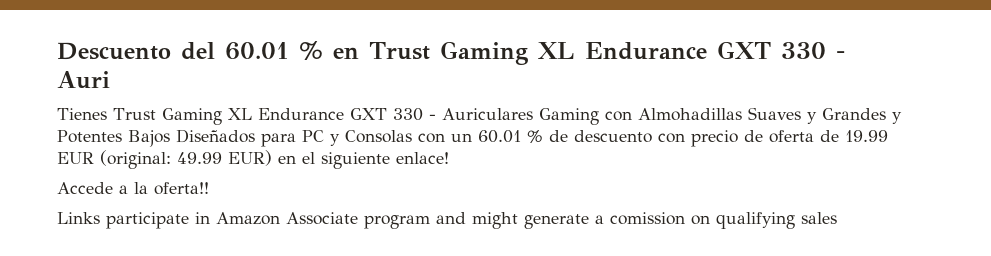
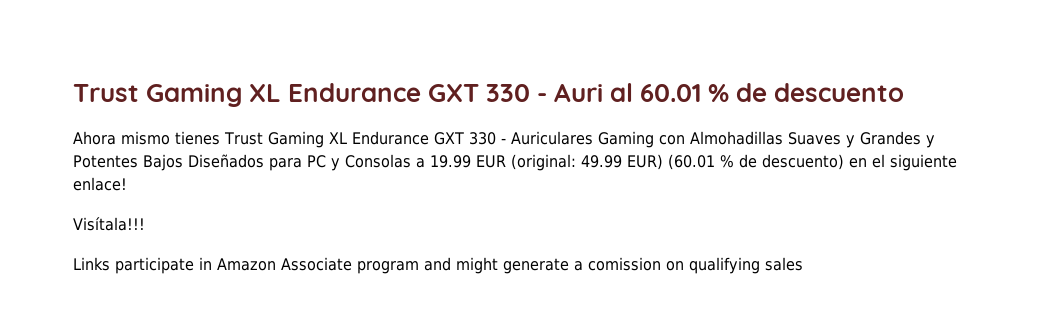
- Descuento del 60.01 % en Trust Gaming XL Endurance GXT 330 - Auri
- Tienes Trust Gaming XL Endurance GXT 330 - Auriculares Gaming con Almohadillas Suaves y Grandes y Potentes Bajos Diseñados para PC y Consolas con un 60.01 % de descuento con precio de oferta de 19.99 EUR (original: 49.99 EUR) en el siguiente enlace!
+ Trust Gaming XL Endurance GXT 330 - Auri al 60.01 % de descuento
+ Ahora mismo tienes Trust Gaming XL Endurance GXT 330 - Auriculares Gaming con Almohadillas Suaves y Grandes y Potentes Bajos Diseñados para PC y Consolas a 19.99 EUR (original: 49.99 EUR) (60.01 % de descuento) en el siguiente enlace!
- Accede a la oferta!!
+ Visítala!!!

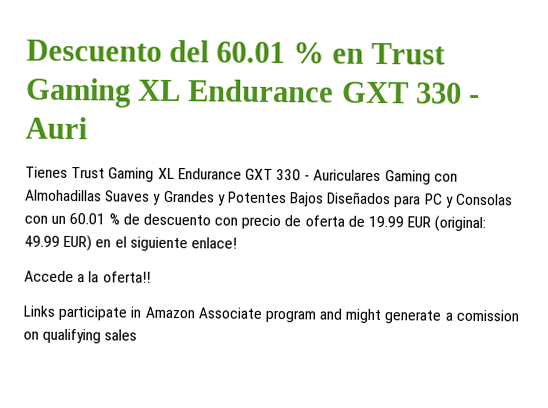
- Trust Gaming XL Endurance GXT 330 - Auri al 60.01 % de descuento
- Ahora mismo tienes Trust Gaming XL Endurance GXT 330 - Auriculares Gaming con Almohadillas Suaves y Grandes y Potentes Bajos Diseñados para PC y Consolas a 19.99 EUR (original: 49.99 EUR) (60.01 % de descuento) en el siguiente enlace!
+ Descuento del 60.01 % en Trust Gaming XL Endurance GXT 330 - Auri
+ Tienes Trust Gaming XL Endurance GXT 330 - Auriculares Gaming con Almohadillas Suaves y Grandes y Potentes Bajos Diseñados para PC y Consolas con un 60.01 % de descuento con precio de oferta de 19.99 EUR (original: 49.99 EUR) en el siguiente enlace!
- Visítala!!!
+ Accede a la oferta!!

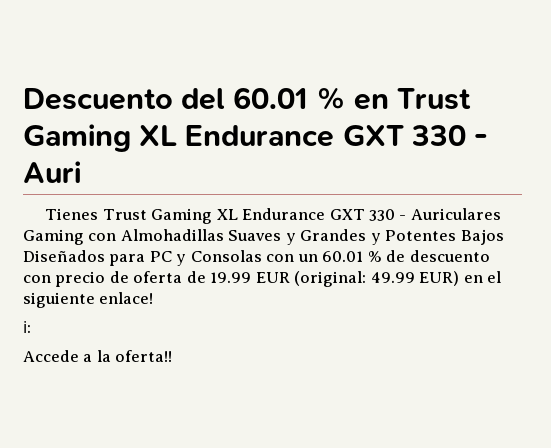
+ ℹ:
- Links participate in Amazon Associate program and might generate a comission on qualifying sales

